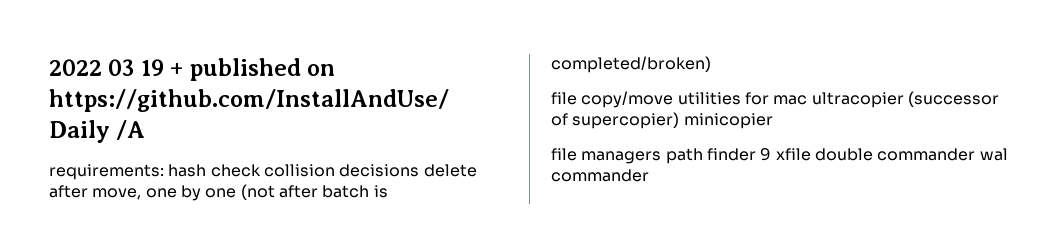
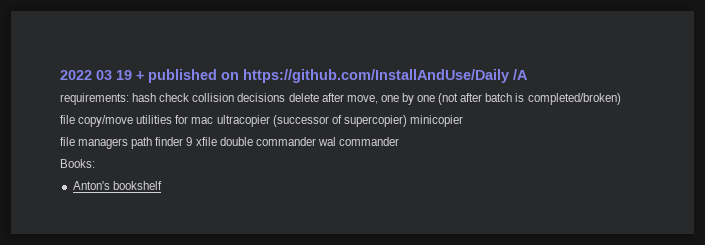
+ Books:
+ Anton's bookshelf

